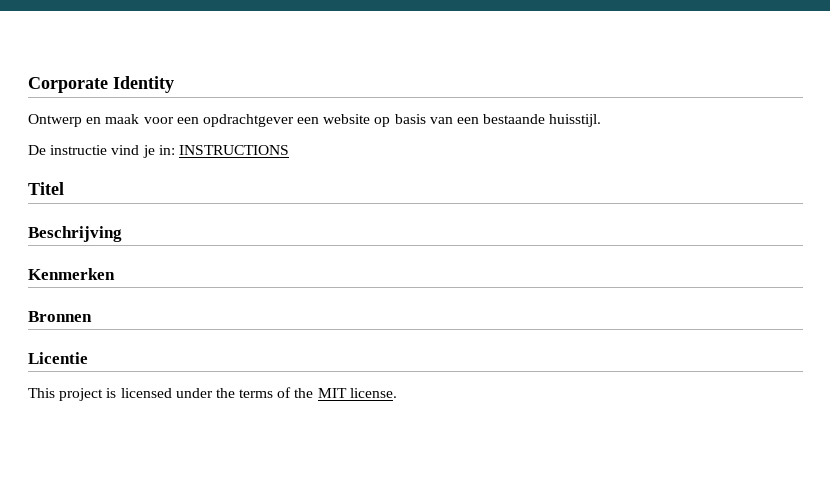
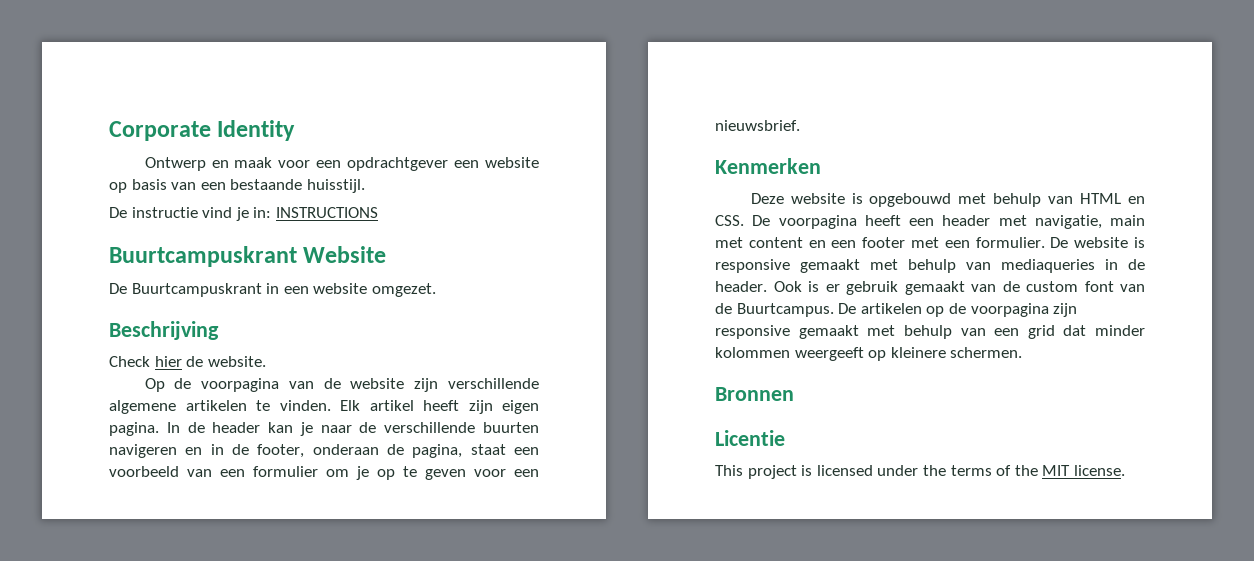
- Titel
+ Buurtcampuskrant Website
+ De Buurtcampuskrant in een website omgezet.
  Beschrijving
+ Check hier de website.
+ Op de voorpagina van de website zijn verschillende algemene artikelen te vinden. Elk artikel heeft zijn eigen pagina. In de header kan je naar de verschillende buurten navigeren en in de footer, onderaan de pagina, staat een voorbeeld van een formulier om je op te geven voor een nieuwsbrief.
  Kenmerken
+ Deze website is opgebouwd met behulp van HTML en CSS. De voorpagina heeft een header met navigatie, main met content en een footer met een formulier. De website is responsive gemaakt met behulp van mediaqueries in de header. Ook is er gebruik gemaakt van de custom font van de Buurtcampus. De artikelen op de voorpagina zijn responsive gemaakt met behulp van een grid dat minder kolommen weergeeft op kleinere schermen.

